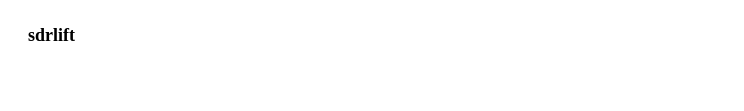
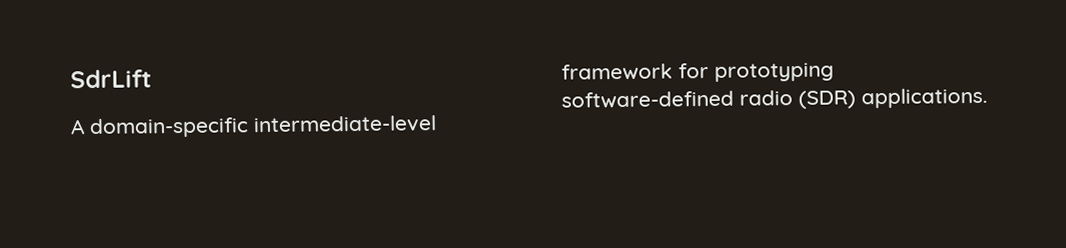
- sdrlift
+ SdrLift
+ A domain-specific intermediate-level framework for prototyping software-defined radio (SDR) applications.

